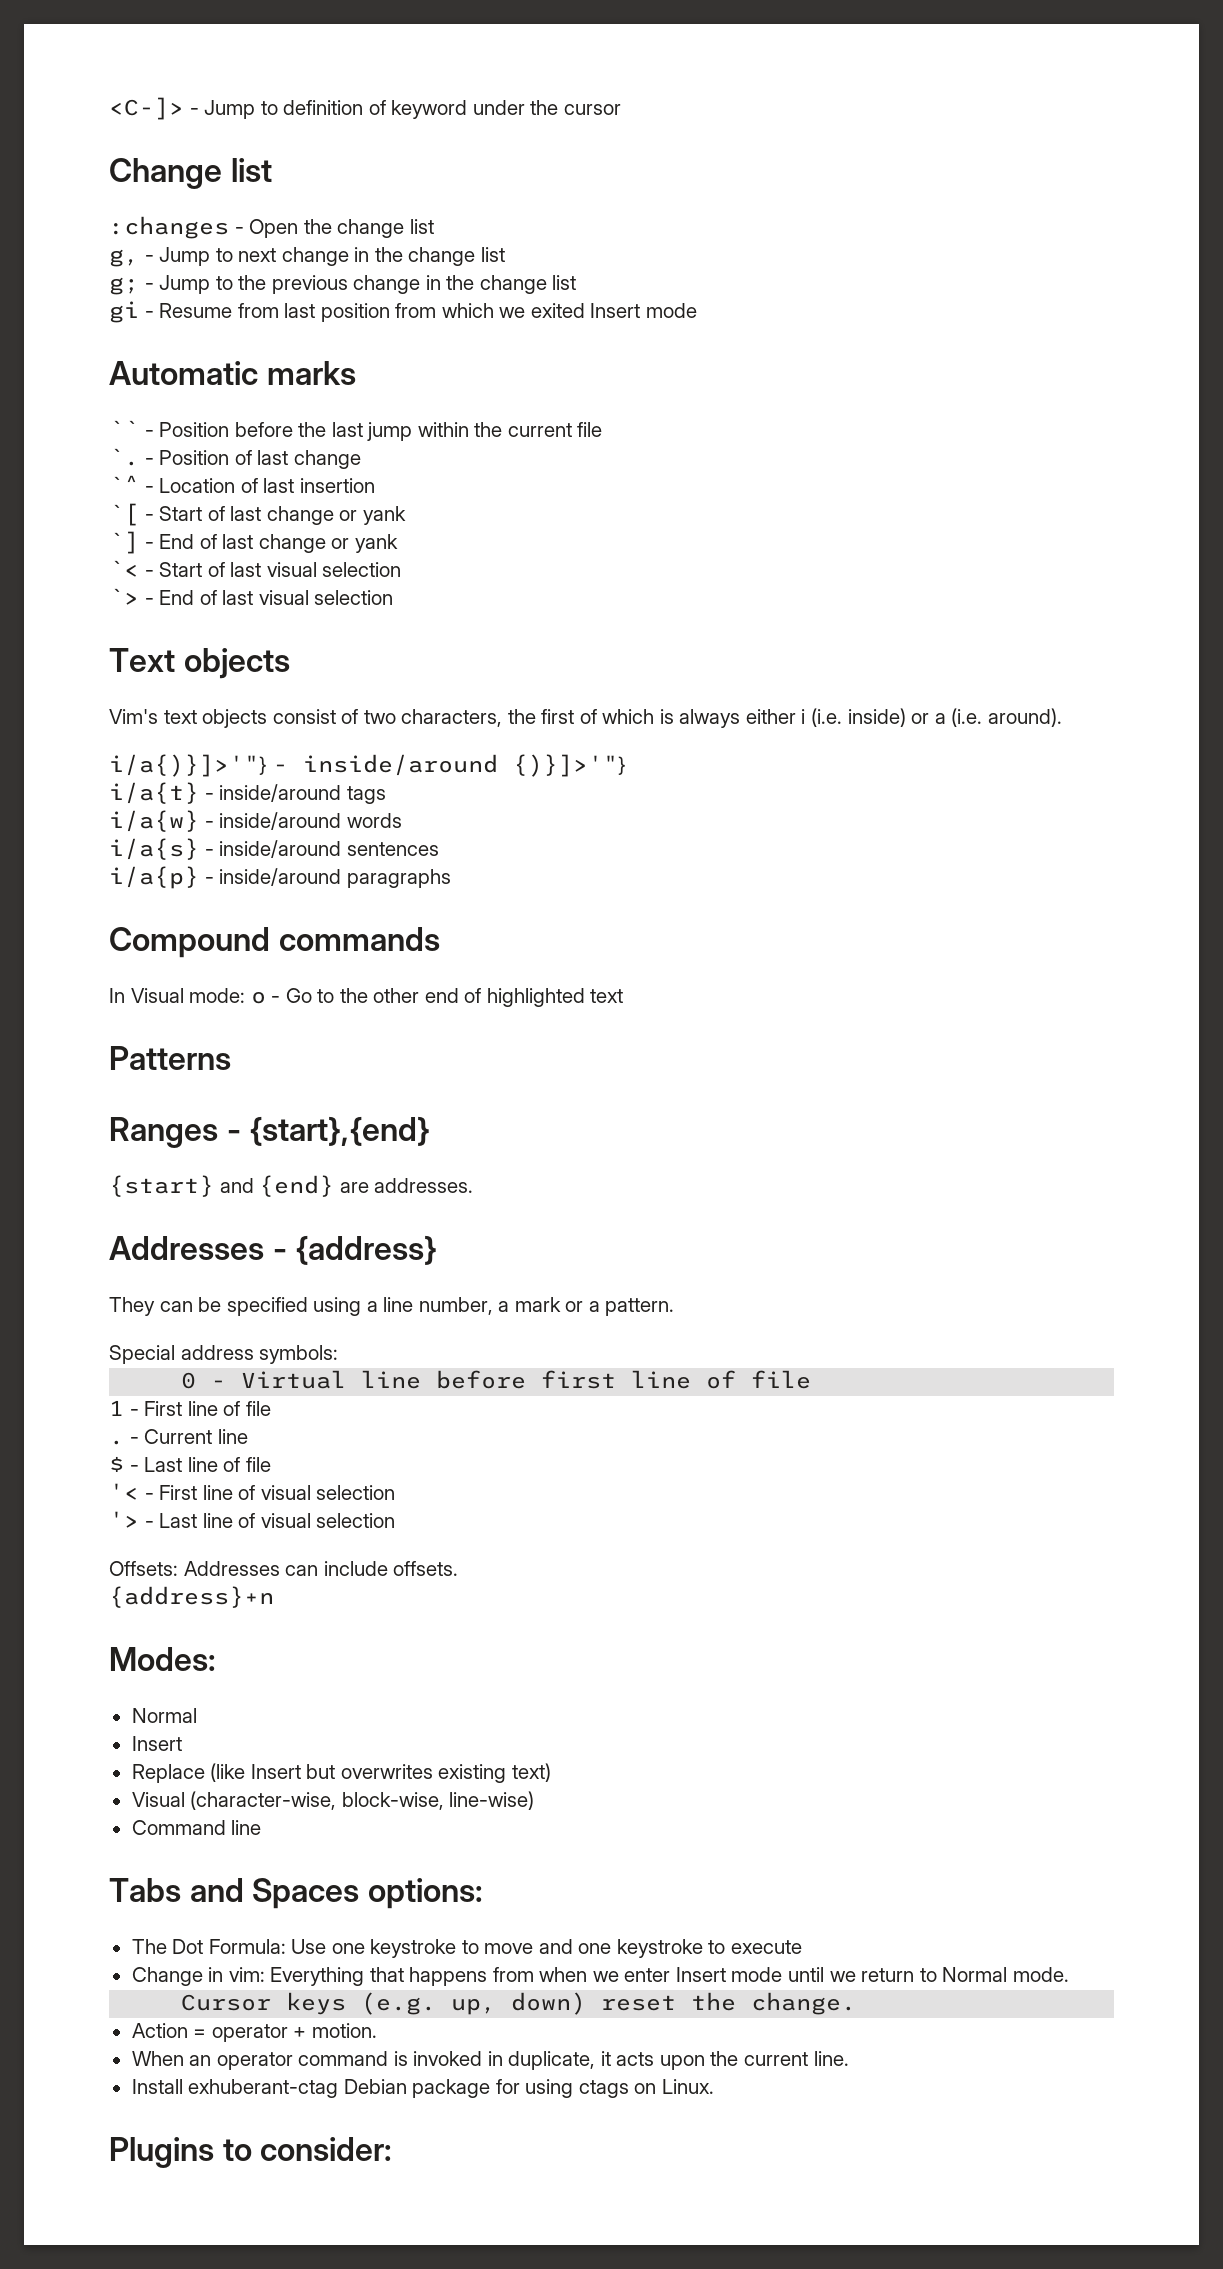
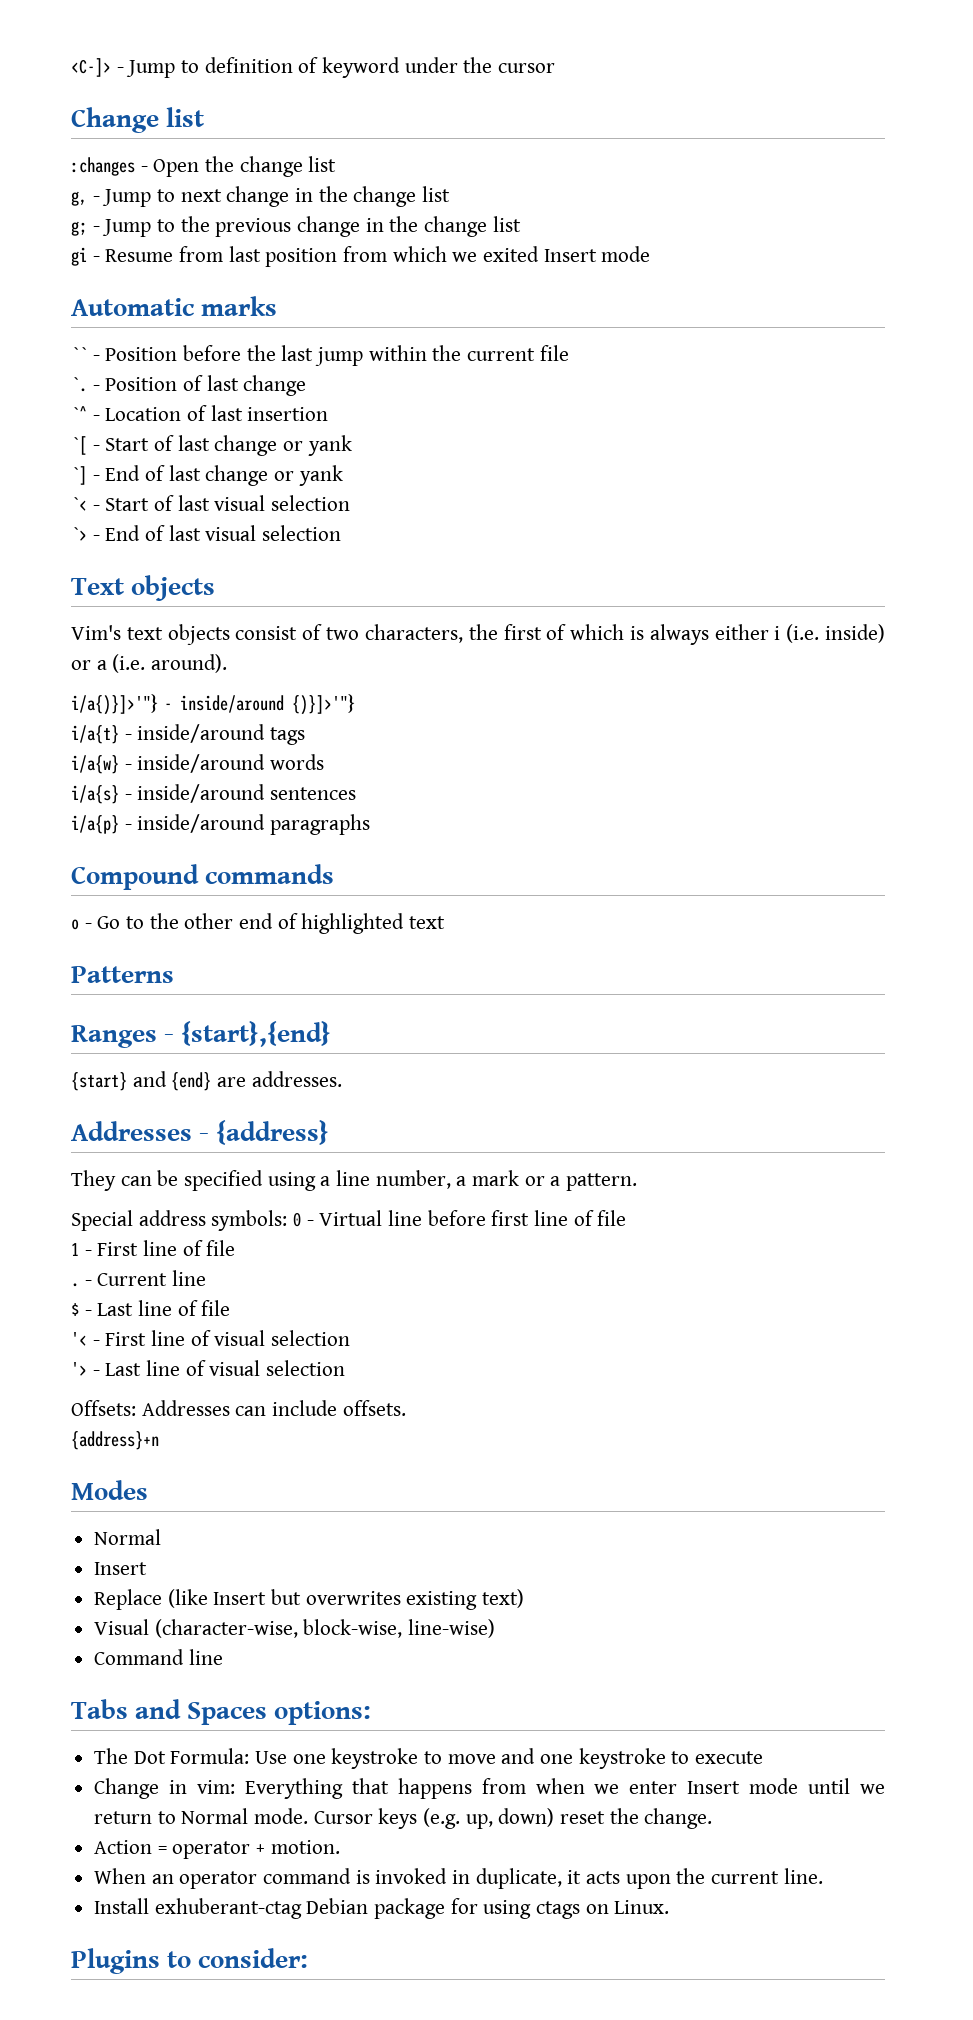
- In Visual mode: o - Go to the other end of highlighted text
+ o - Go to the other end of highlighted text
- Special address symbols:
- 0 - Virtual line before first line of file
+ Special address symbols: 0 - Virtual line before first line of file
- Modes:
+ Modes
- Change in vim: Everything that happens from when we enter Insert mode until we return to Normal mode.
- Cursor keys (e.g. up, down) reset the change.
+ Change in vim: Everything that happens from when we enter Insert mode until we return to Normal mode. Cursor keys (e.g. up, down) reset the change.

